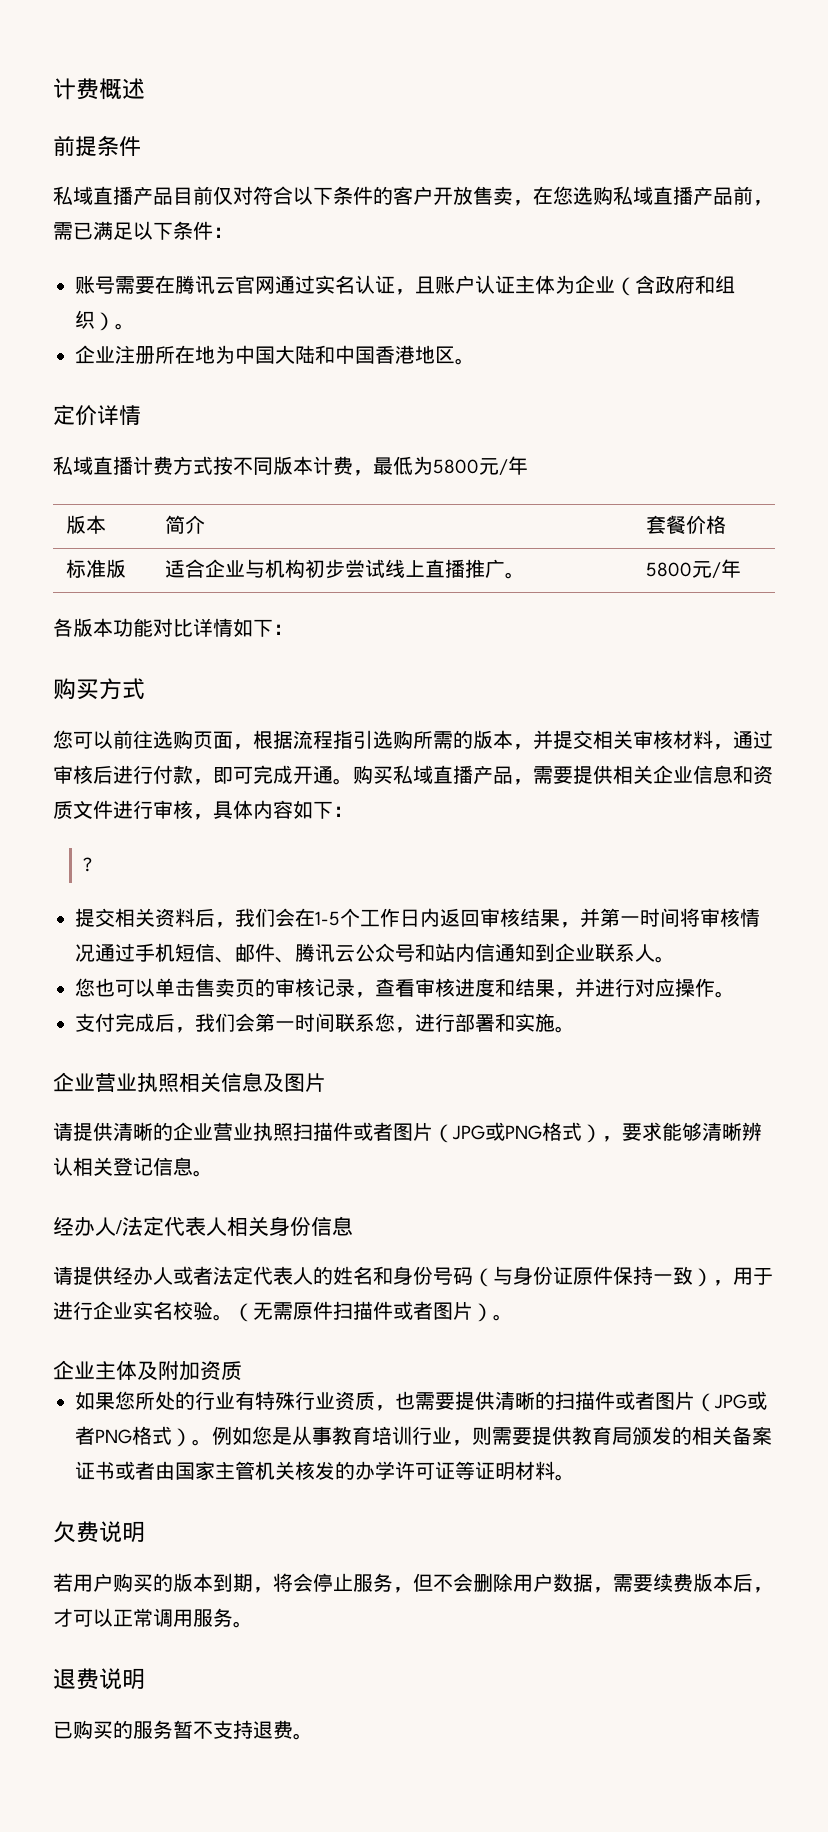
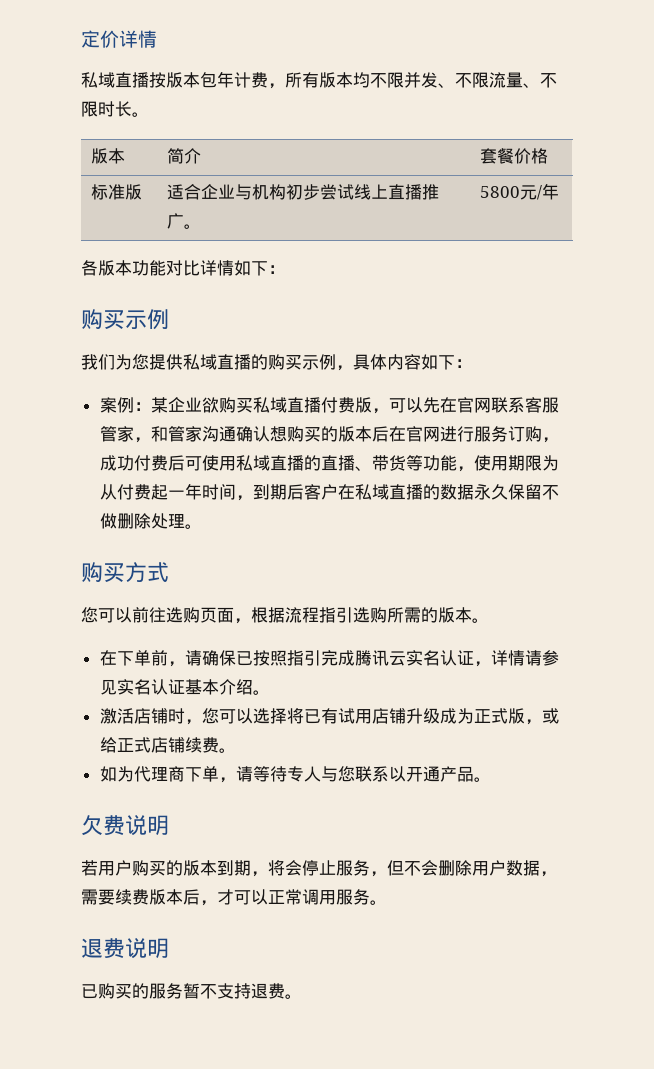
- 计费概述
- 前提条件
- 私域直播产品目前仅对符合以下条件的客户开放售卖，在您选购私域直播产品前，需已满足以下条件：
- 账号需要在腾讯云官网通过实名认证，且账户认证主体为企业（含政府和组织）。
- 企业注册所在地为中国大陆和中国香港地区。
  定价详情
- 私域直播计费方式按不同版本计费，最低为5800元/年
+ 私域直播按版本包年计费，所有版本均不限并发、不限流量、不限时长。
  各版本功能对比详情如下：
+ 购买示例
+ 我们为您提供私域直播的购买示例，具体内容如下：
+ 案例：某企业欲购买私域直播付费版，可以先在官网联系客服管家，和管家沟通确认想购买的版本后在官网进行服务订购，成功付费后可使用私域直播的直播、带货等功能，使用期限为从付费起一年时间，到期后客户在私域直播的数据永久保留不做删除处理。
- 您可以前往选购页面，根据流程指引选购所需的版本，并提交相关审核材料，通过审核后进行付款，即可完成开通。购买私域直播产品，需要提供相关企业信息和资质文件进行审核，具体内容如下：
- ?
- 提交相关资料后，我们会在1-5个工作日内返回审核结果，并第一时间将审核情况通过手机短信、邮件、腾讯云公众号和站内信通知到企业联系人。
- 您也可以单击售卖页的审核记录，查看审核进度和结果，并进行对应操作。
- 支付完成后，我们会第一时间联系您，进行部署和实施。
- 企业营业执照相关信息及图片
- 请提供清晰的企业营业执照扫描件或者图片（JPG或PNG格式），要求能够清晰辨认相关登记信息。
- 经办人/法定代表人相关身份信息
- 请提供经办人或者法定代表人的姓名和身份号码（与身份证原件保持一致），用于进行企业实名校验。（无需原件扫描件或者图片）。
- 企业主体及附加资质
- 如果您所处的行业有特殊行业资质，也需要提供清晰的扫描件或者图片（JPG或者PNG格式）。例如您是从事教育培训行业，则需要提供教育局颁发的相关备案证书或者由国家主管机关核发的办学许可证等证明材料。
+ 您可以前往选购页面，根据流程指引选购所需的版本。
+ 在下单前，请确保已按照指引完成腾讯云实名认证，详情请参见实名认证基本介绍。
+ 激活店铺时，您可以选择将已有试用店铺升级成为正式版，或给正式店铺续费。
+ 如为代理商下单，请等待专人与您联系以开通产品。

